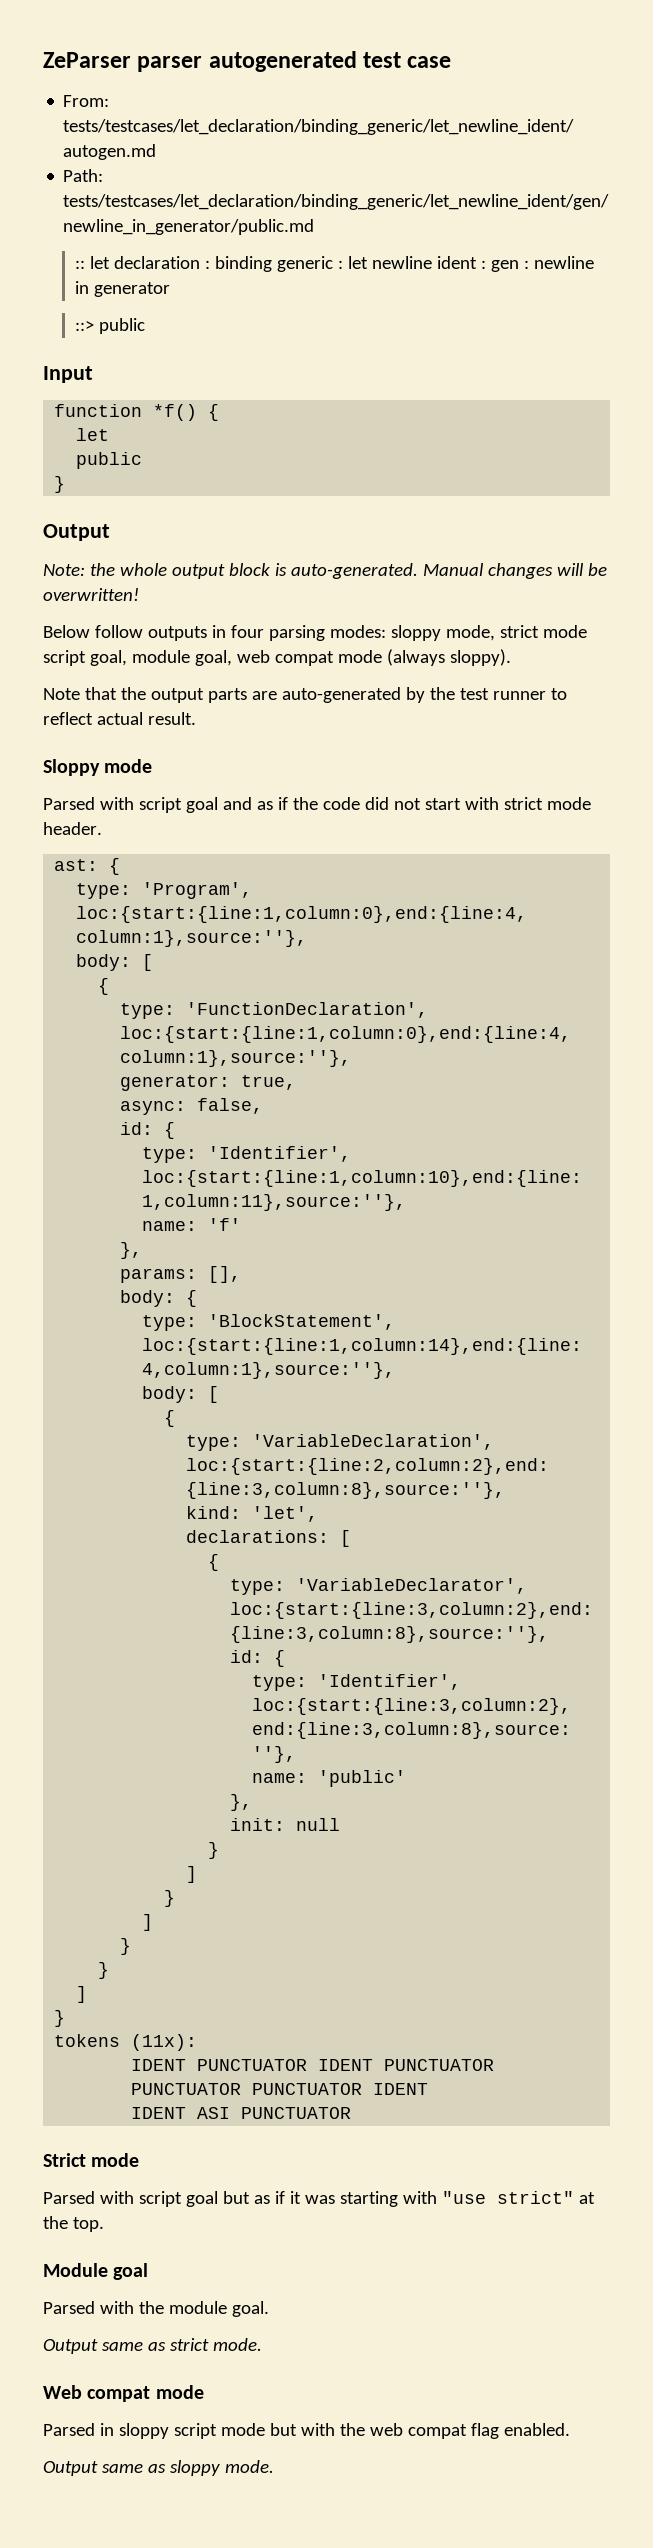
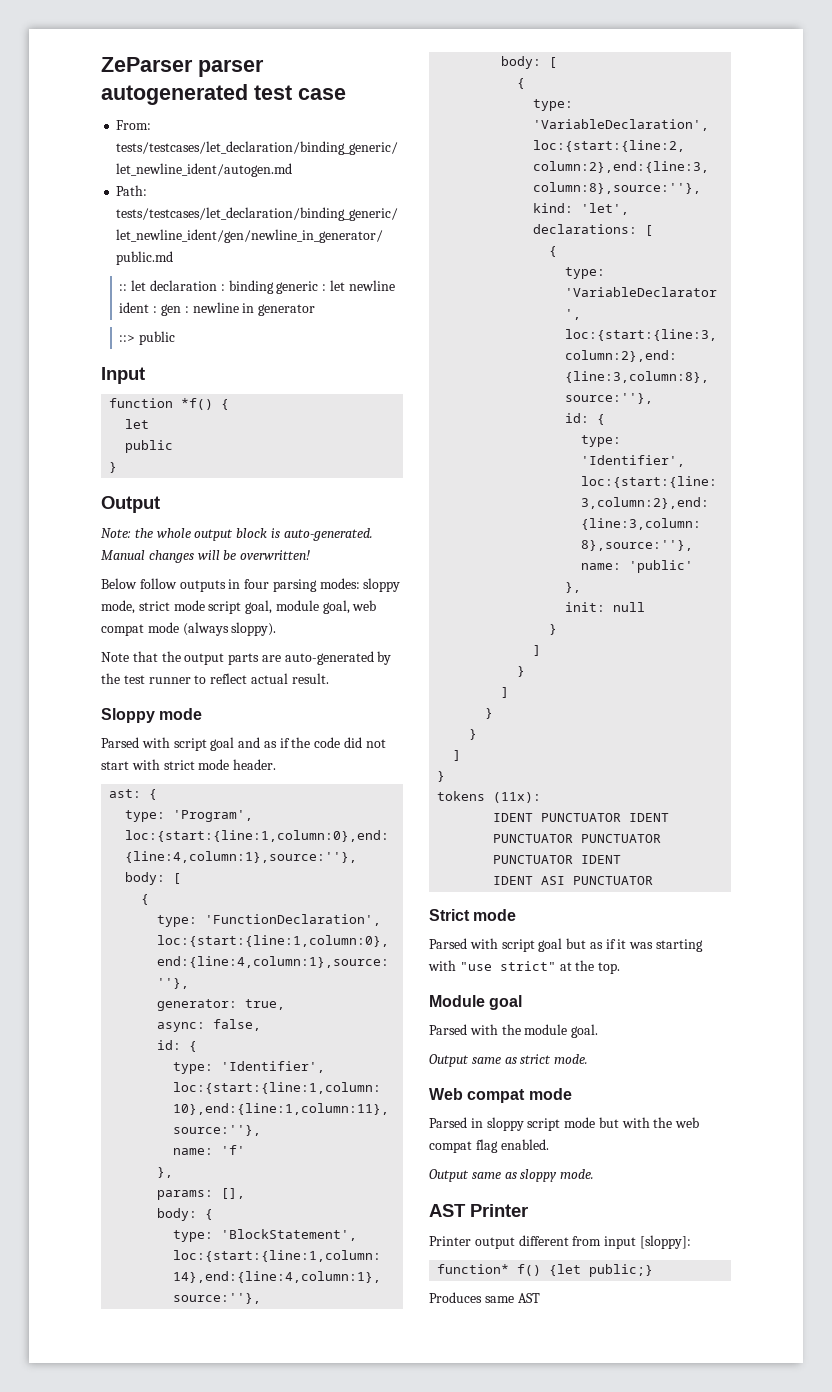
+ AST Printer
+ Printer output different from input [sloppy]:
+ function* f() {let public;}
+ Produces same AST

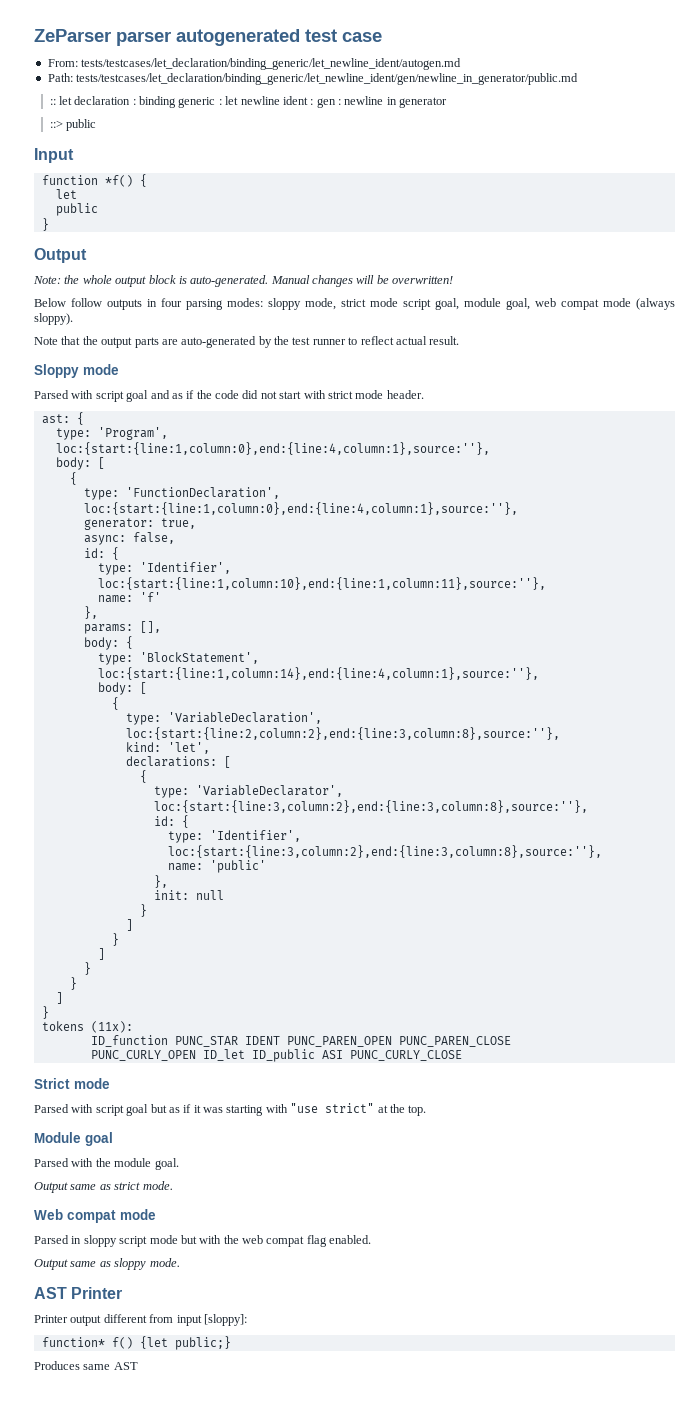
- IDENT PUNCTUATOR IDENT PUNCTUATOR PUNCTUATOR PUNCTUATOR IDENT
- IDENT ASI PUNCTUATOR
+ ID_function PUNC_STAR IDENT PUNC_PAREN_OPEN PUNC_PAREN_CLOSE
+ PUNC_CURLY_OPEN ID_let ID_public ASI PUNC_CURLY_CLOSE

